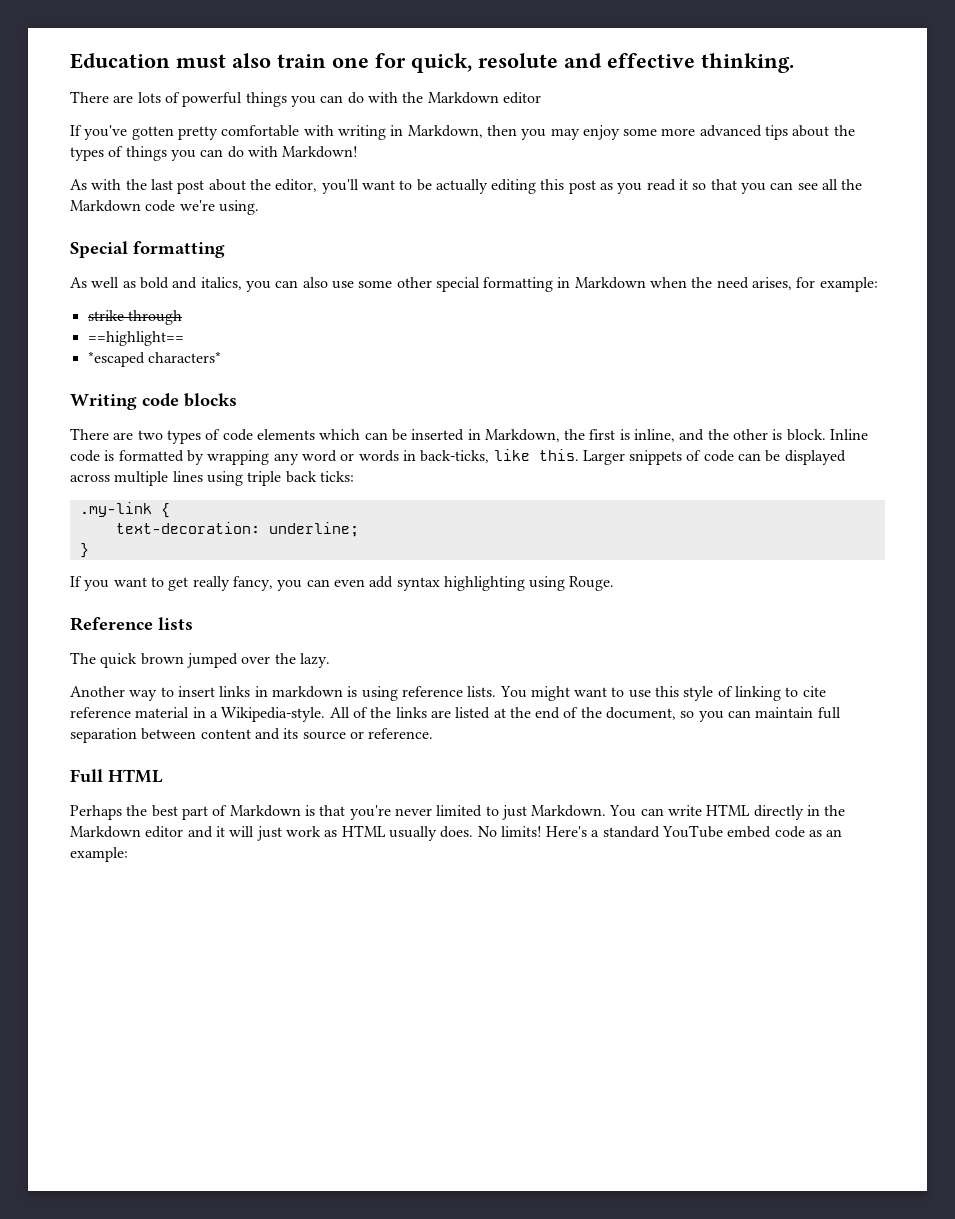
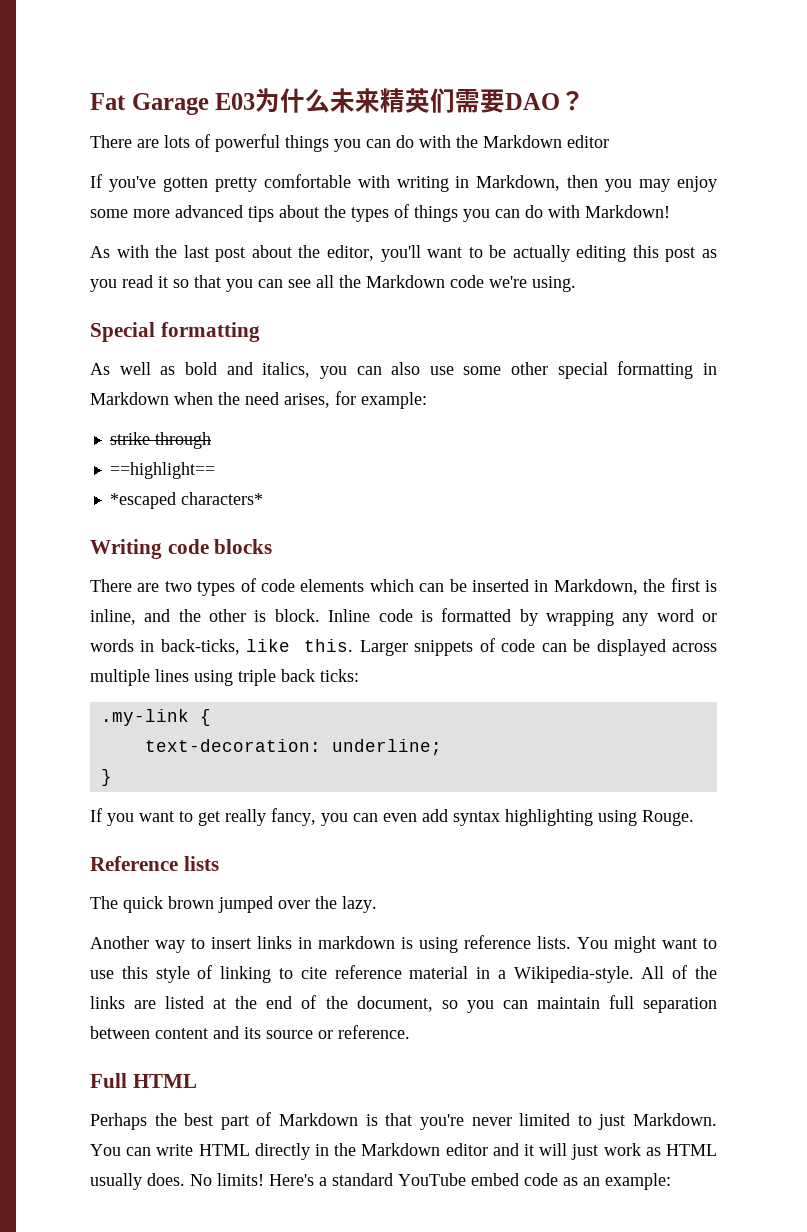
- Education must also train one for quick, resolute and effective thinking.
+ Fat Garage E03为什么未来精英们需要DAO？

